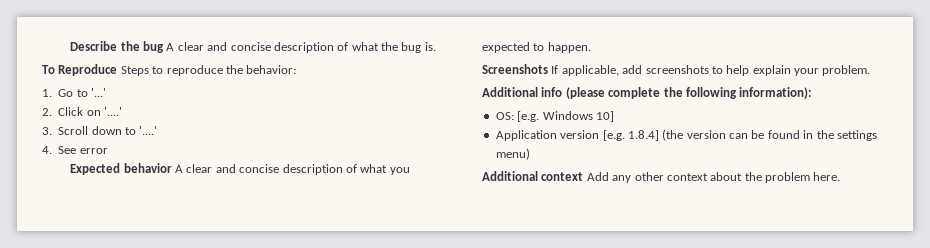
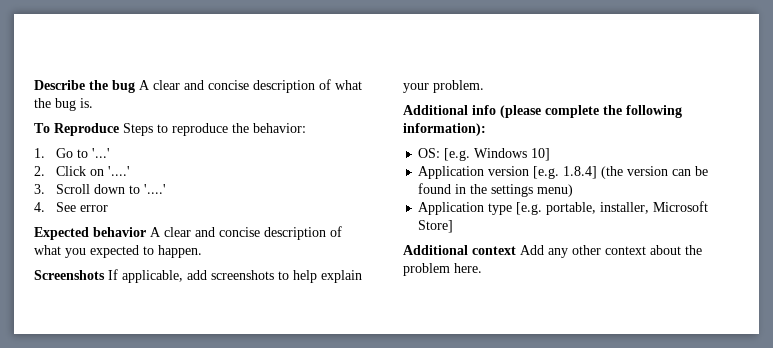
+ Application type [e.g. portable, installer, Microsoft Store]

